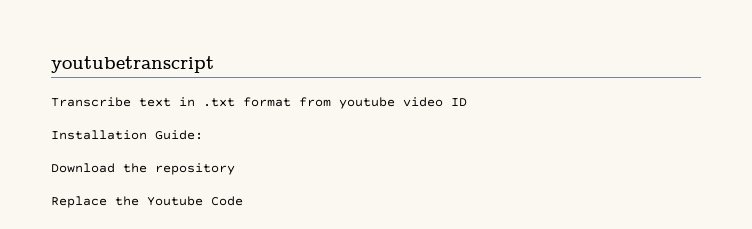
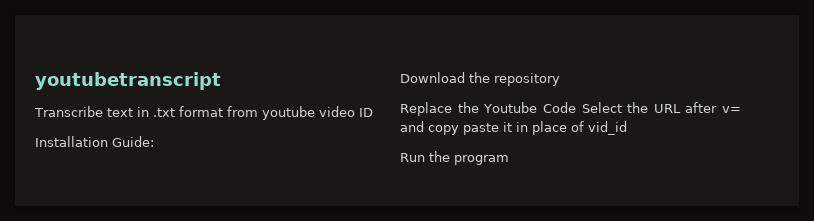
- Replace the Youtube Code
+ Replace the Youtube Code Select the URL after v= and copy paste it in place of vid_id
+ Run the program

